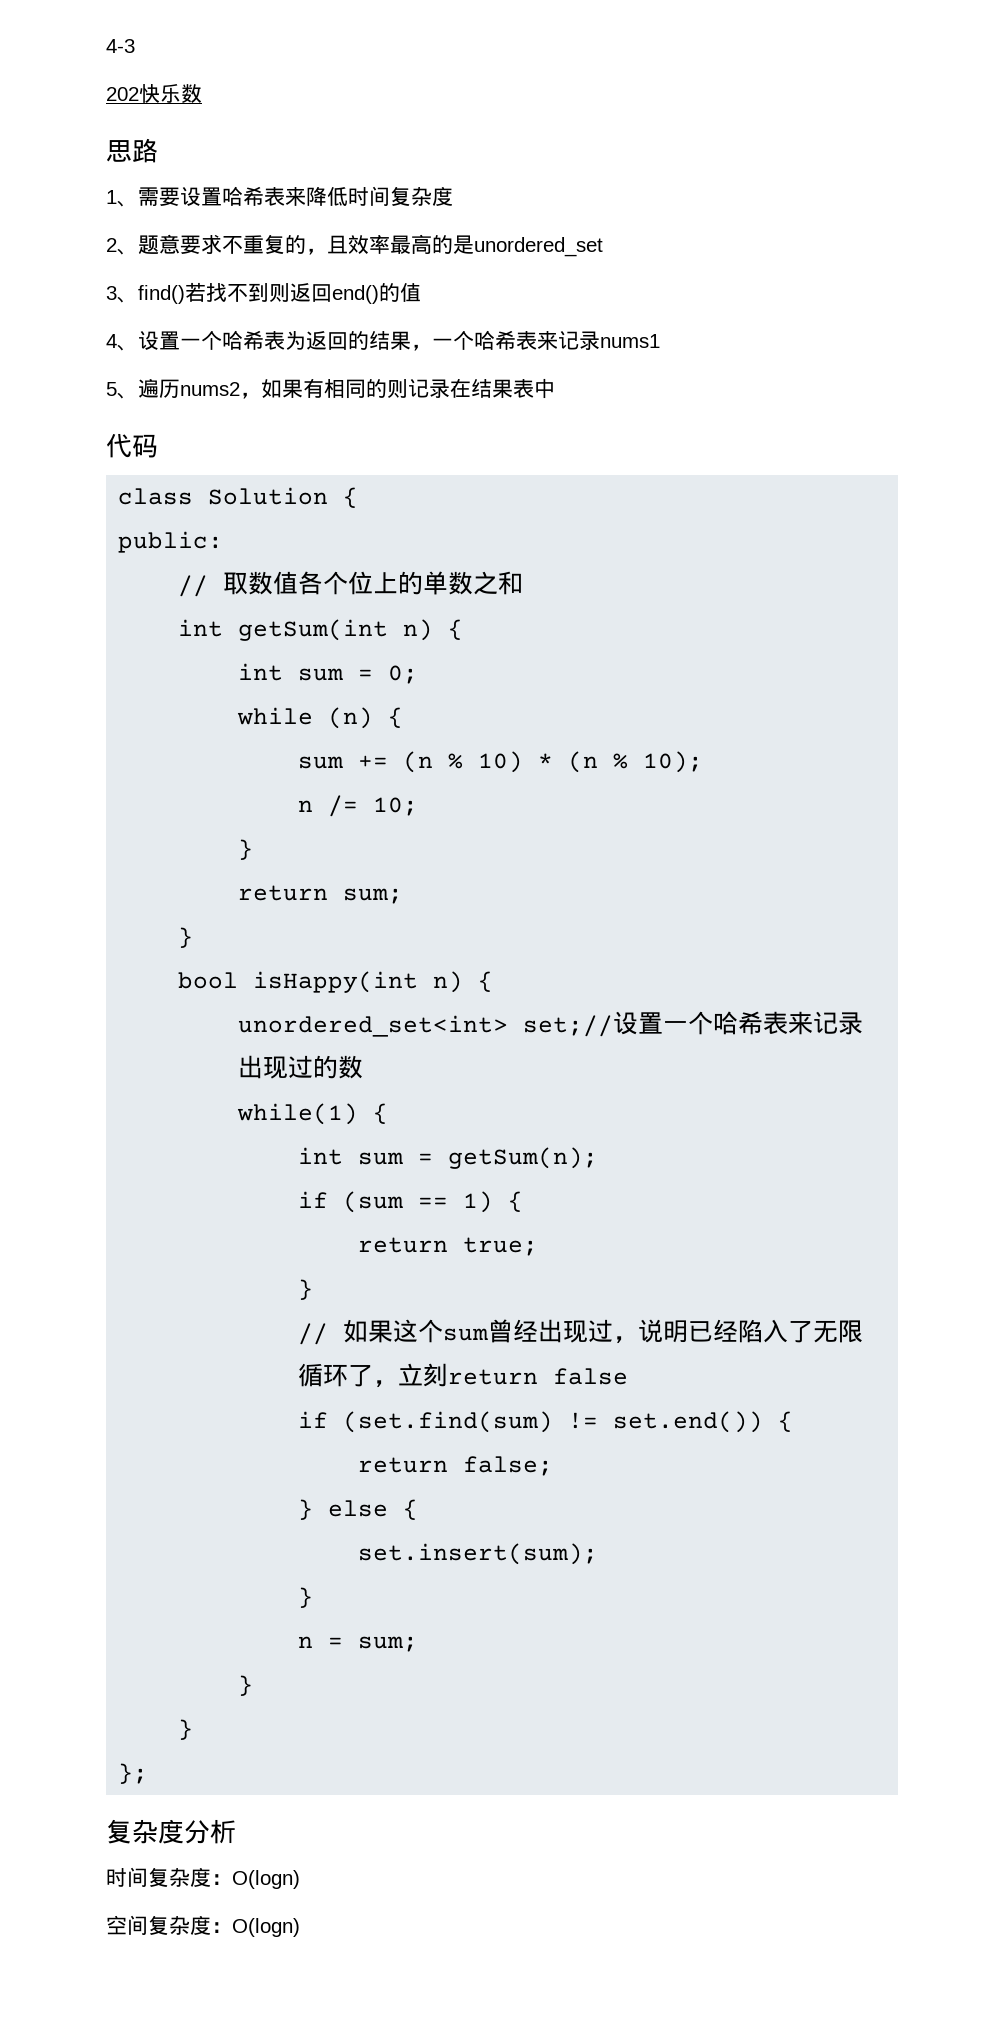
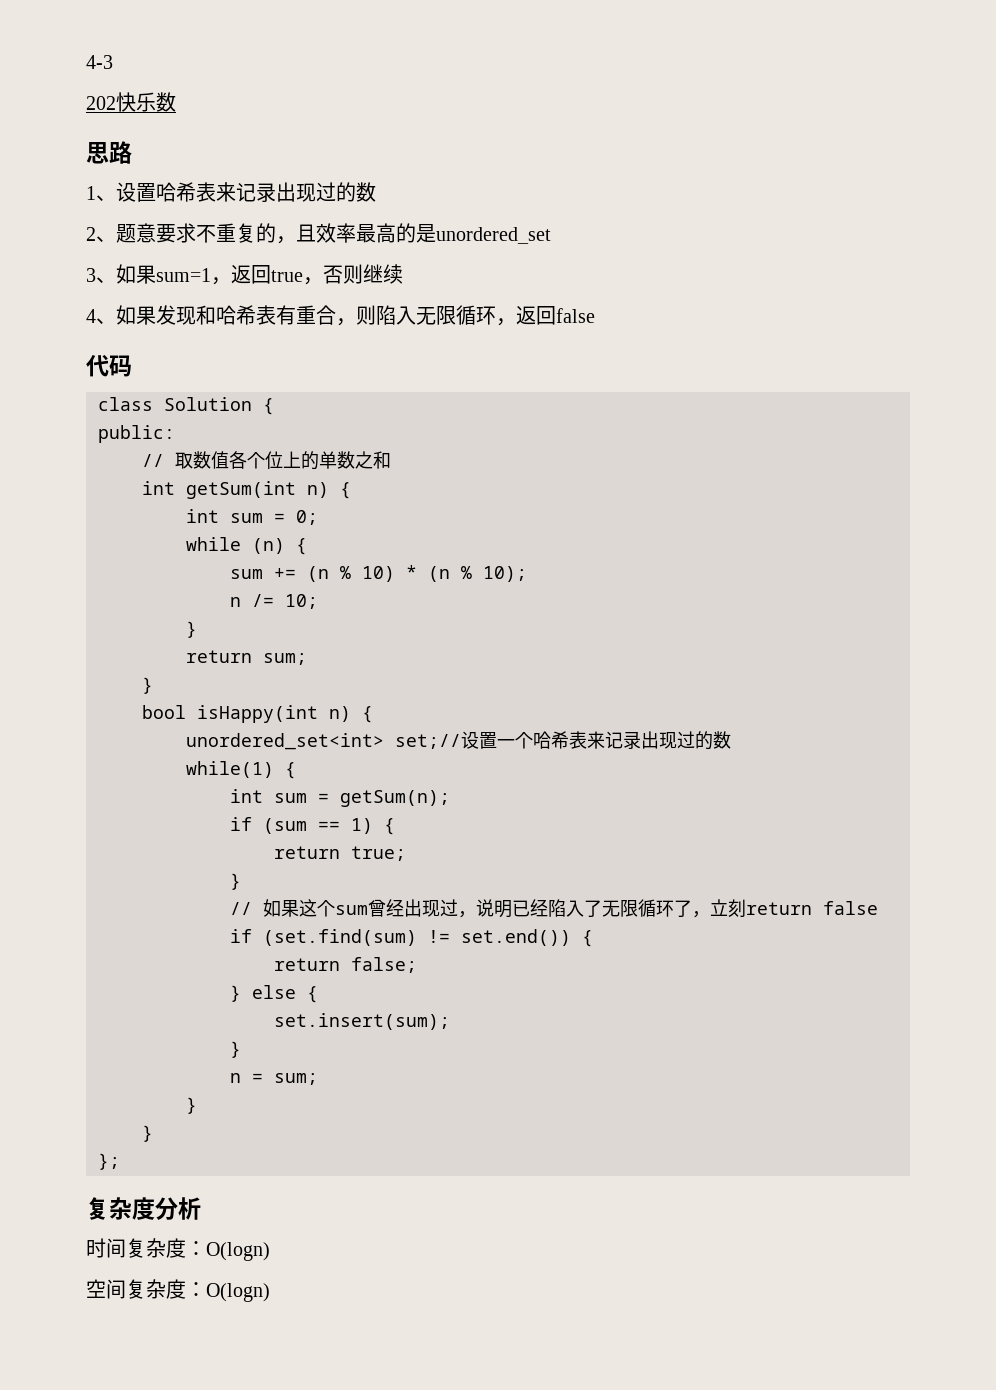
- 1、需要设置哈希表来降低时间复杂度
+ 1、设置哈希表来记录出现过的数
- 3、find()若找不到则返回end()的值
- 4、设置一个哈希表为返回的结果，一个哈希表来记录nums1
- 5、遍历nums2，如果有相同的则记录在结果表中
+ 3、如果sum=1，返回true，否则继续
+ 4、如果发现和哈希表有重合，则陷入无限循环，返回false

